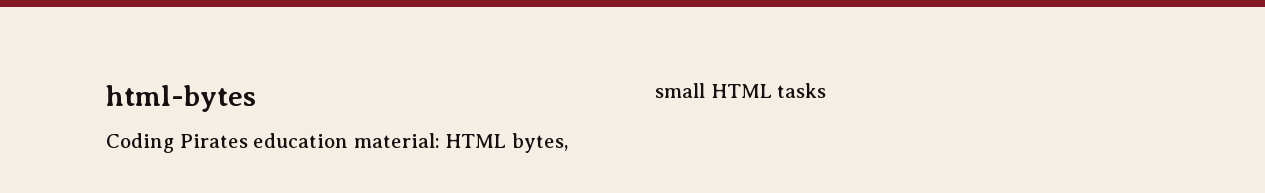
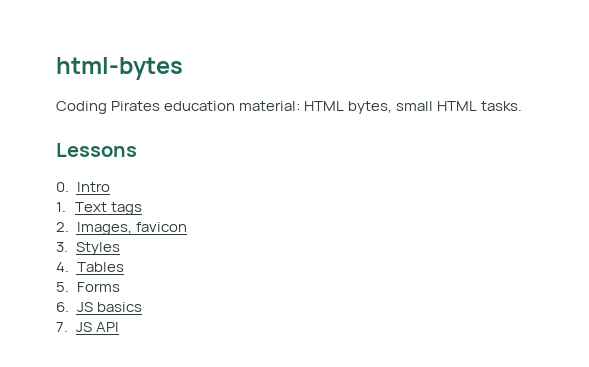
- Coding Pirates education material: HTML bytes, small HTML tasks
+ Coding Pirates education material: HTML bytes, small HTML tasks.
+ Lessons
+ 0. Intro
+ 1. Text tags
+ 2. Images, favicon
+ 3. Styles
+ 4. Tables
+ 5. Forms
+ 6. JS basics
+ 7. JS API

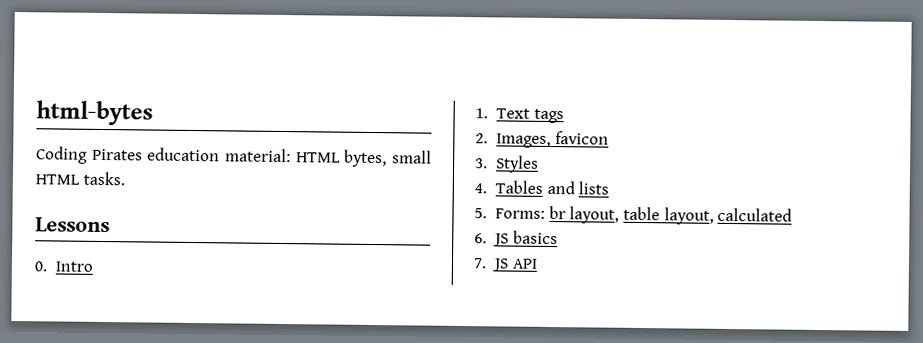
- 4. Tables
+ 4. Tables and lists
- 5. Forms
+ 5. Forms: br layout, table layout, calculated

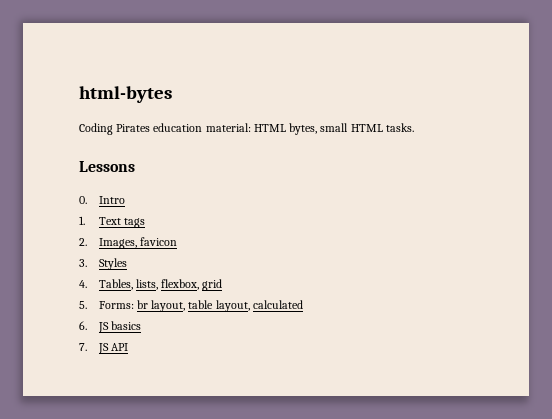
- 4. Tables and lists
+ 4. Tables, lists, flexbox, grid

